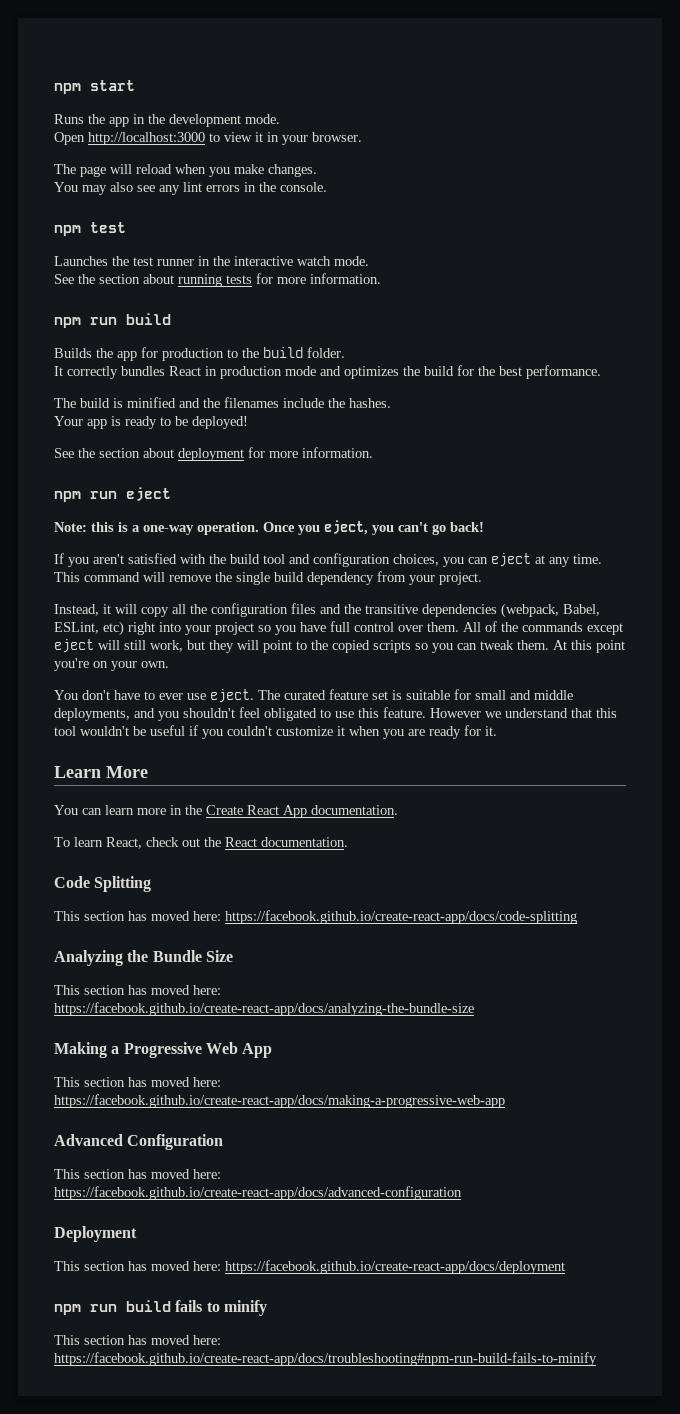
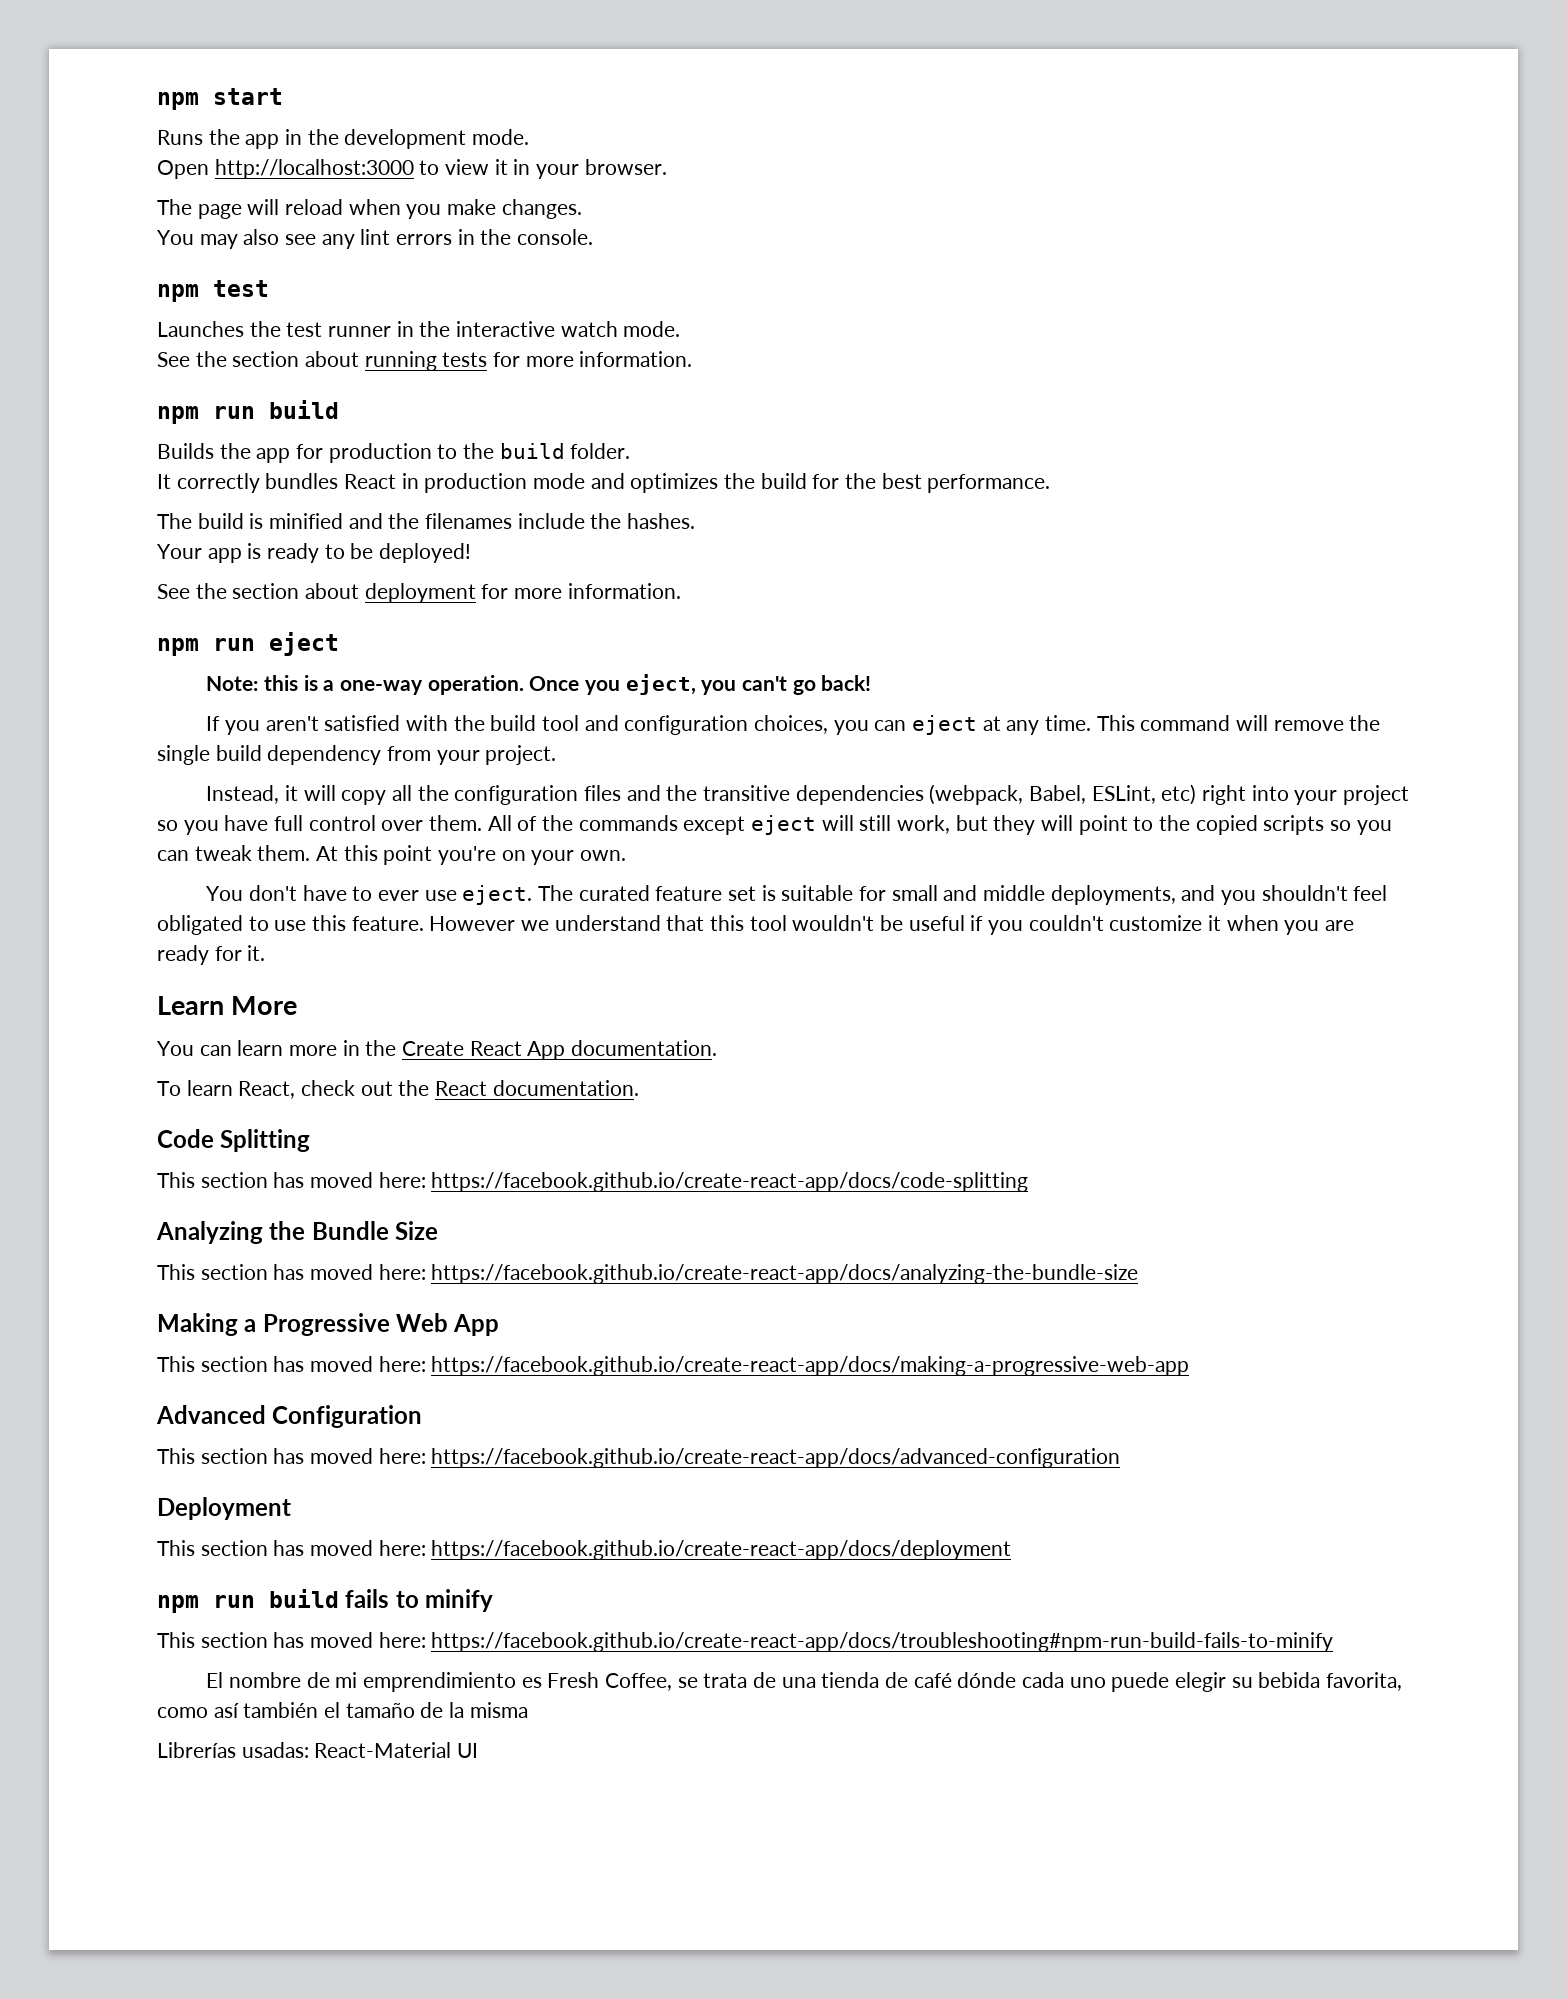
+ El nombre de mi emprendimiento es Fresh Coffee, se trata de una tienda de café dónde cada uno puede elegir su bebida favorita, como así también el tamaño de la misma
+ Librerías usadas: React-Material UI

